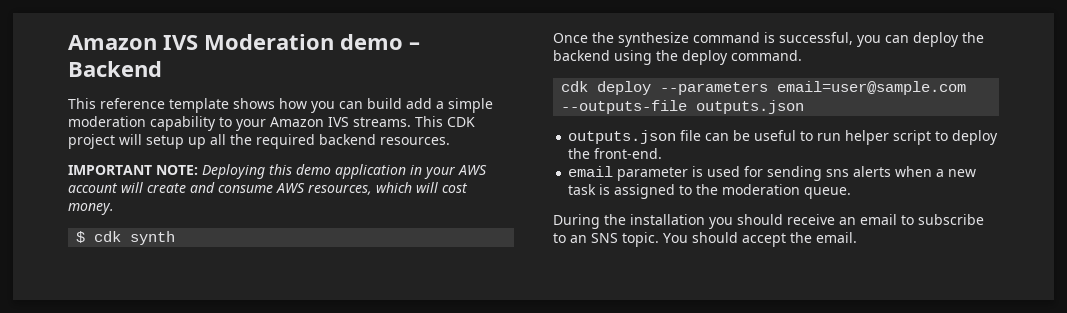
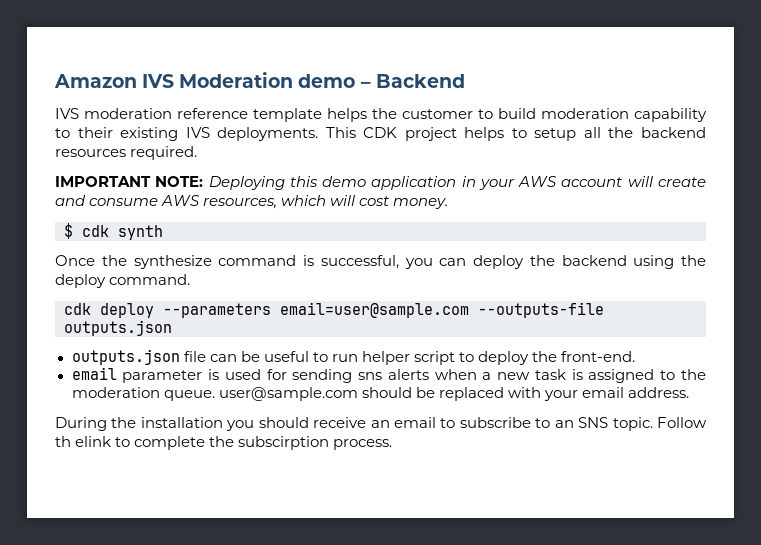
- This reference template shows how you can build add a simple moderation capability to your Amazon IVS streams. This CDK project will setup up all the required backend resources.
+ IVS moderation reference template helps the customer to build moderation capability to their existing IVS deployments. This CDK project helps to setup all the backend resources required.
- email parameter is used for sending sns alerts when a new task is assigned to the moderation queue.
+ email parameter is used for sending sns alerts when a new task is assigned to the moderation queue. user@sample.com should be replaced with your email address.
- You should accept the email.
+ Follow th elink to complete the subscirption process.

